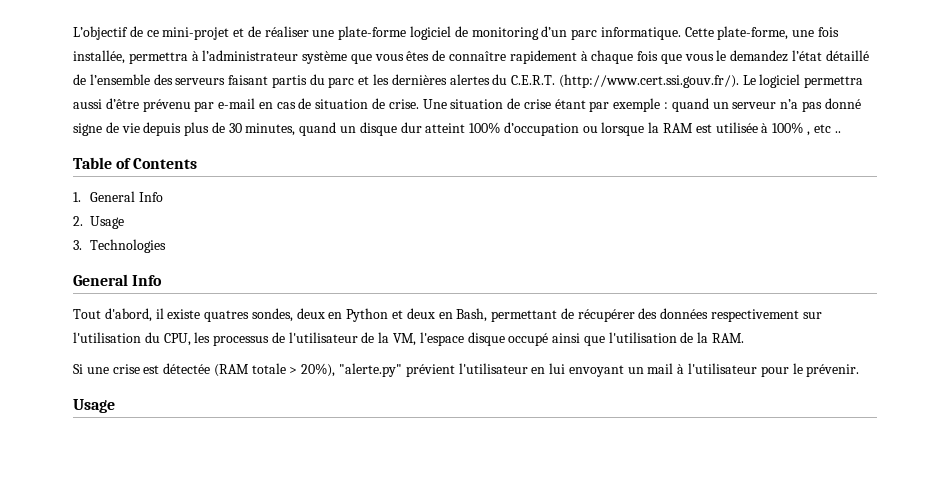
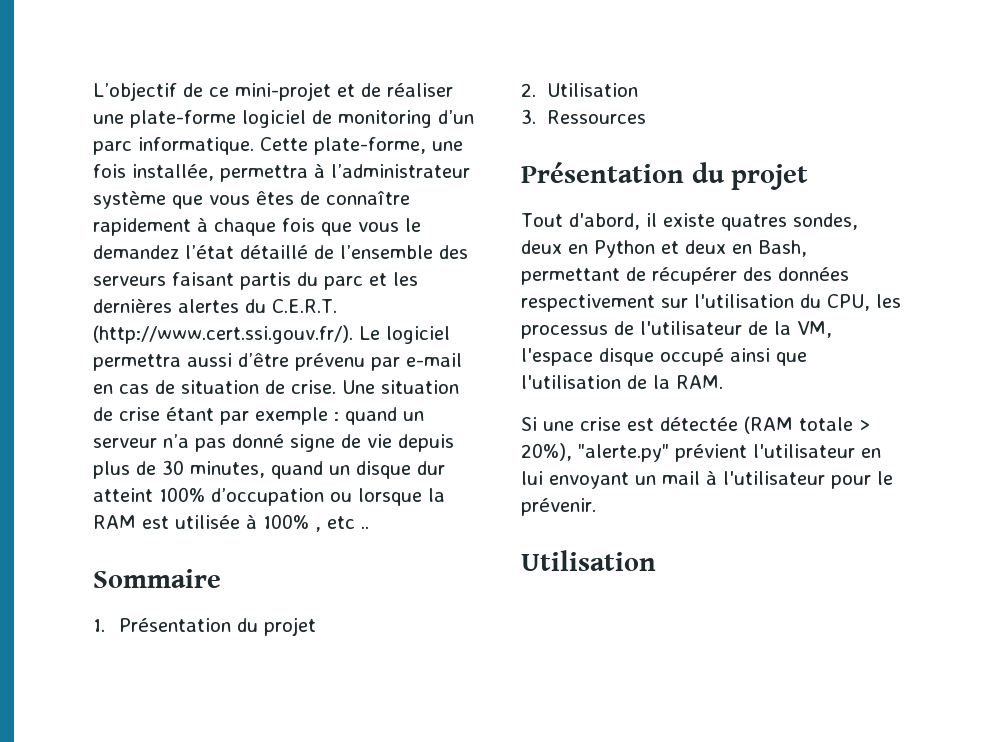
- Table of Contents
- 1. General Info
+ Sommaire
+ 1. Présentation du projet
- 2. Usage
+ 2. Utilisation
- 3. Technologies
- General Info
+ 3. Ressources
+ Présentation du projet
  Si une crise est détectée (RAM totale > 20%), "alerte.py" prévient l'utilisateur en lui envoyant un mail à l'utilisateur pour le prévenir.
- Usage
+ Utilisation

